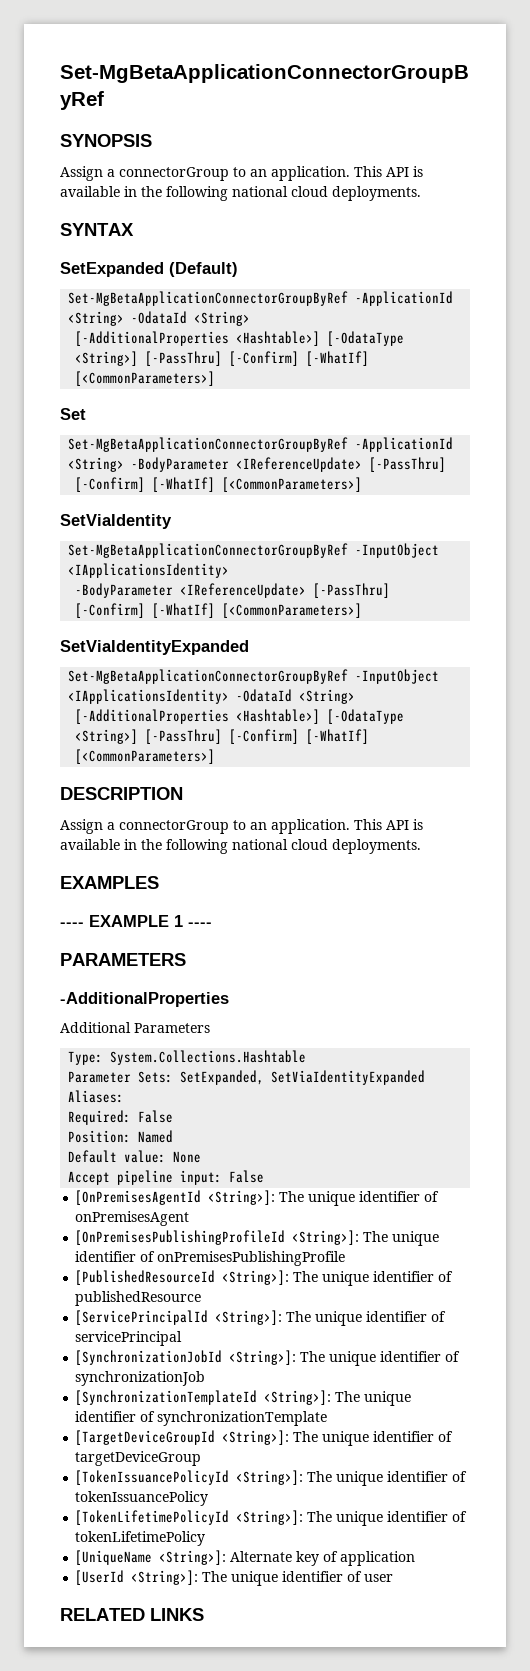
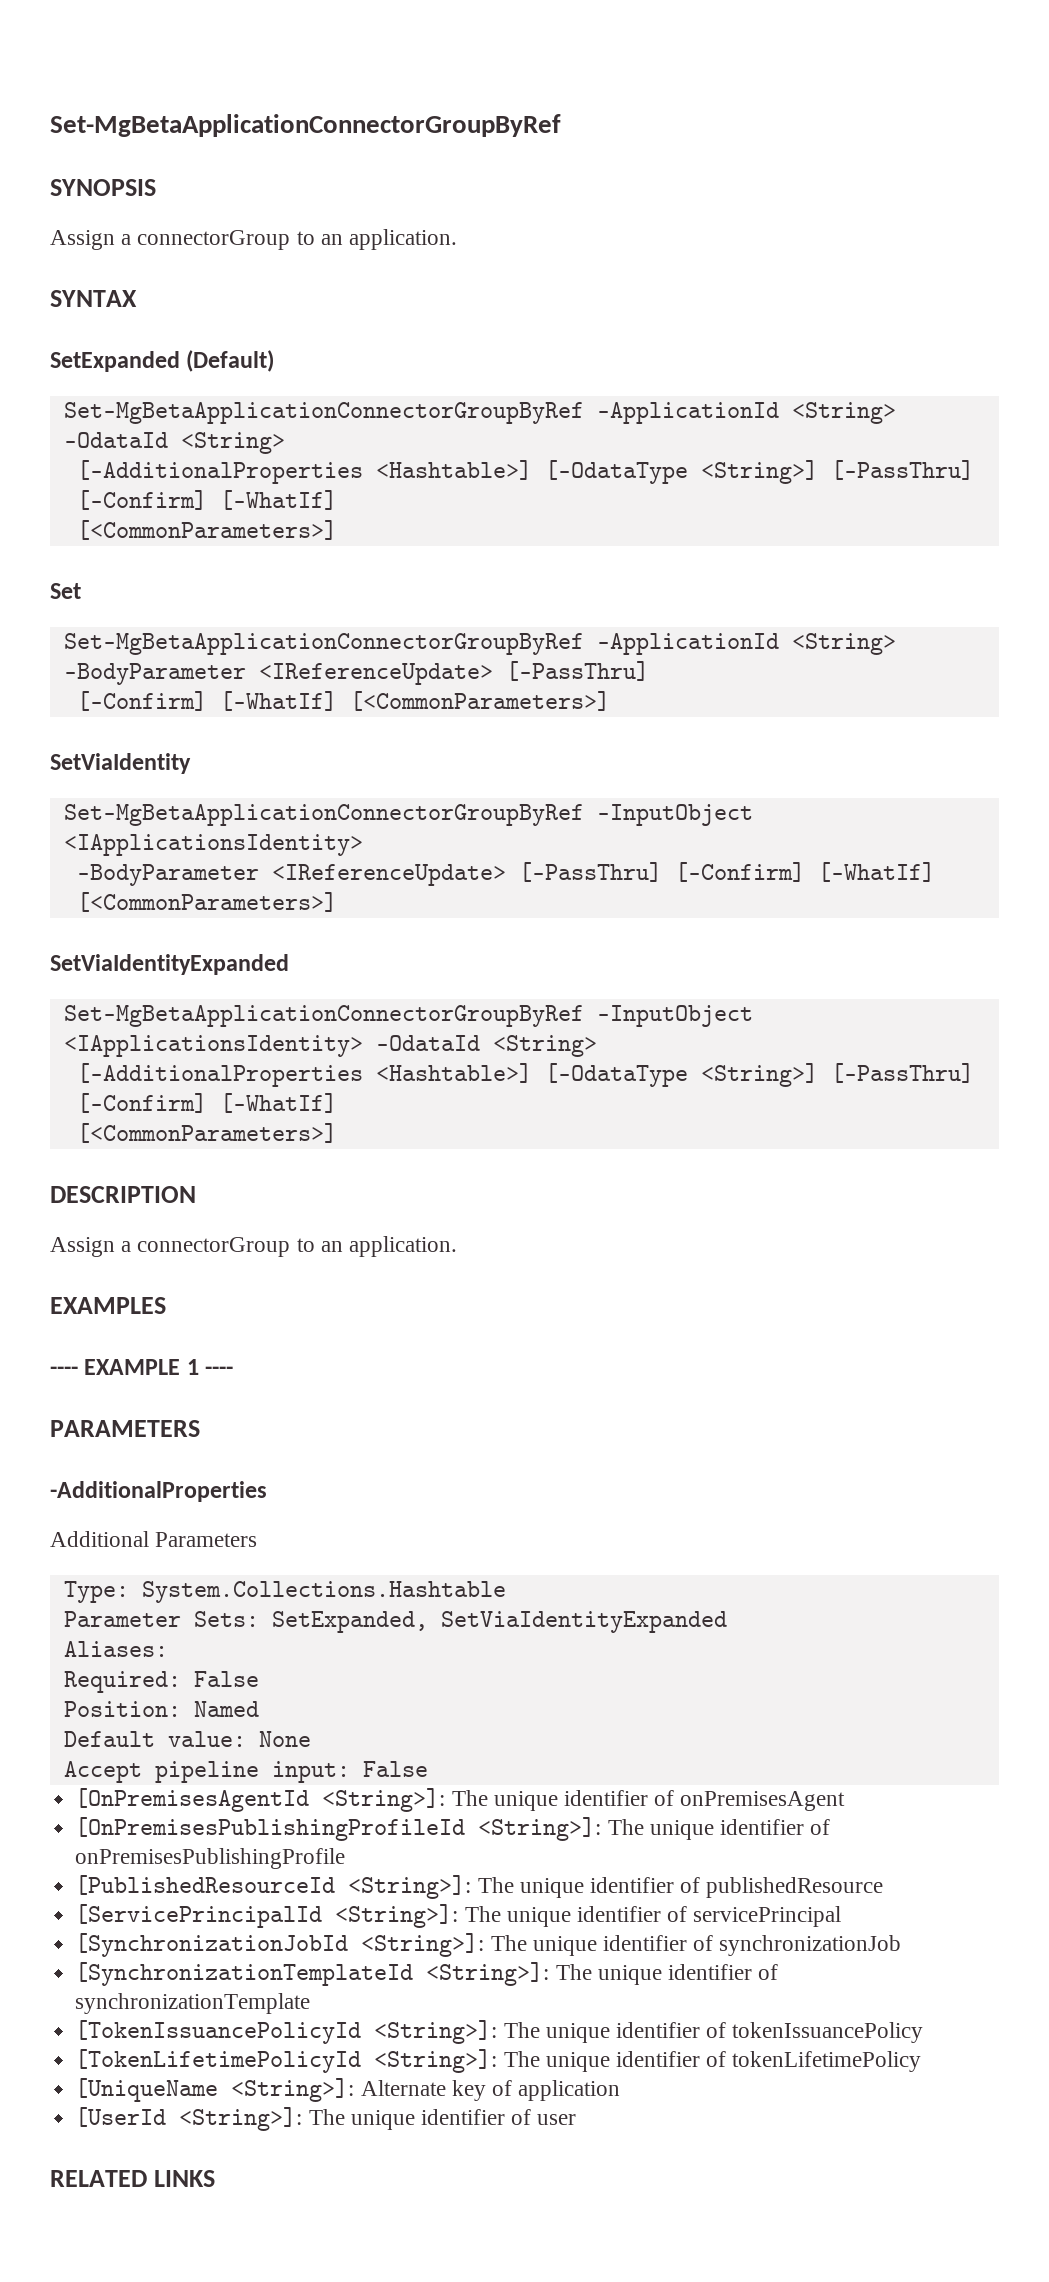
  SYNOPSIS
- Assign a connectorGroup to an application. This API is available in the following national cloud deployments.
+ Assign a connectorGroup to an application.
  DESCRIPTION
- Assign a connectorGroup to an application. This API is available in the following national cloud deployments.
+ Assign a connectorGroup to an application.
- [TargetDeviceGroupId <String>]: The unique identifier of targetDeviceGroup

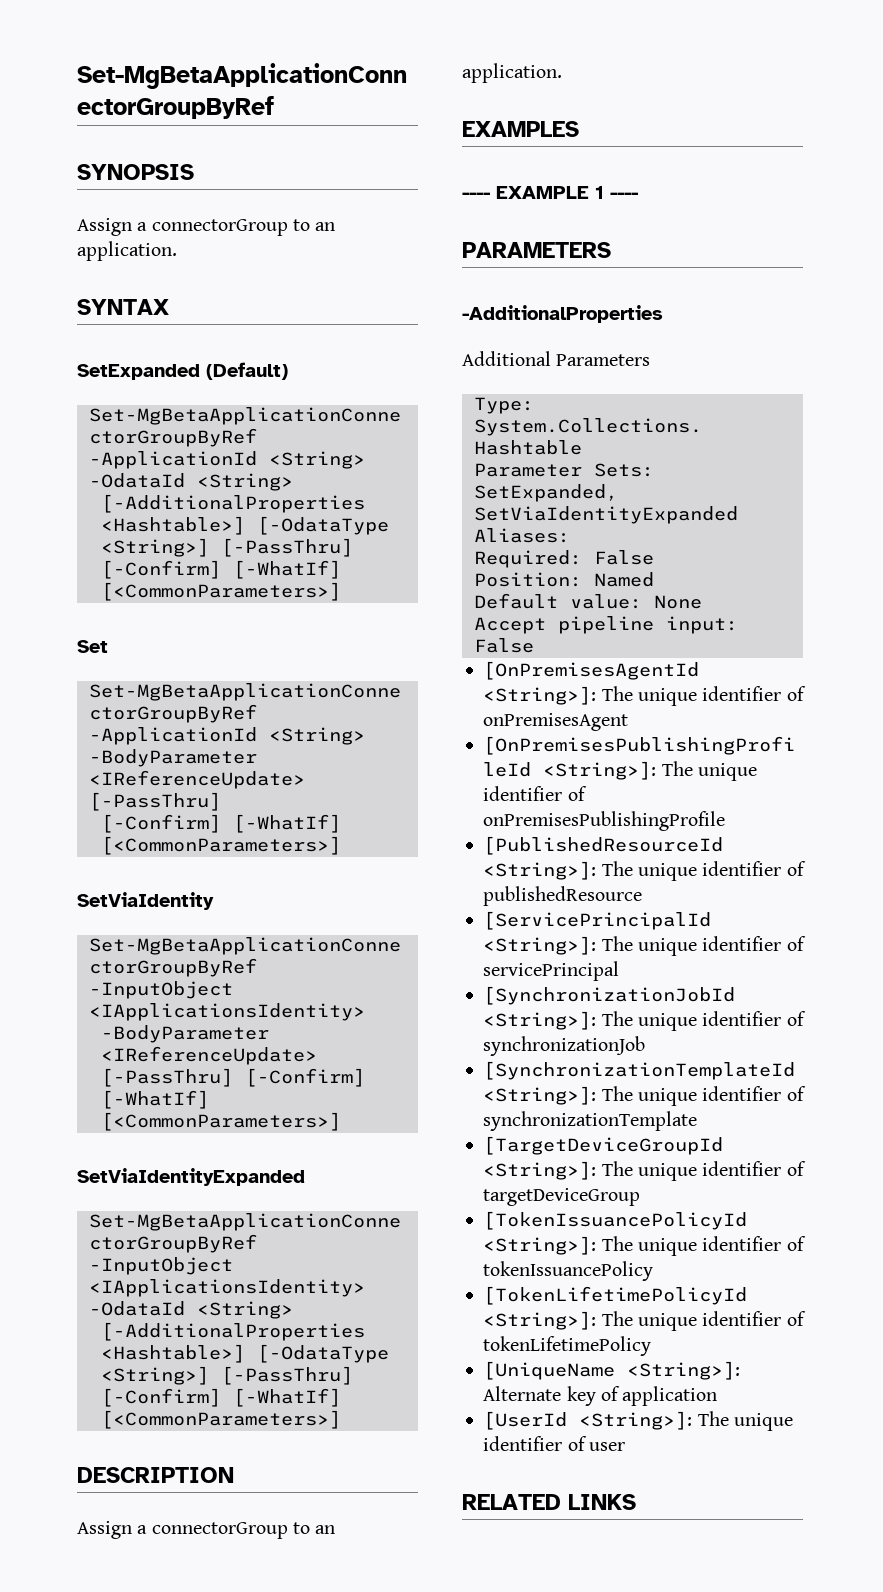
+ [TargetDeviceGroupId <String>]: The unique identifier of targetDeviceGroup

